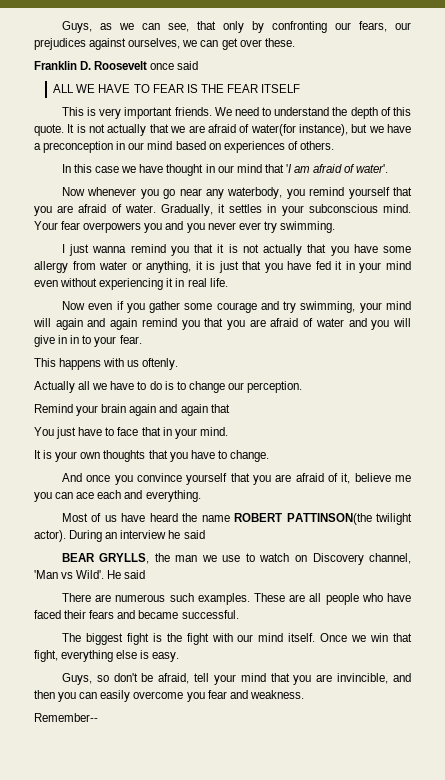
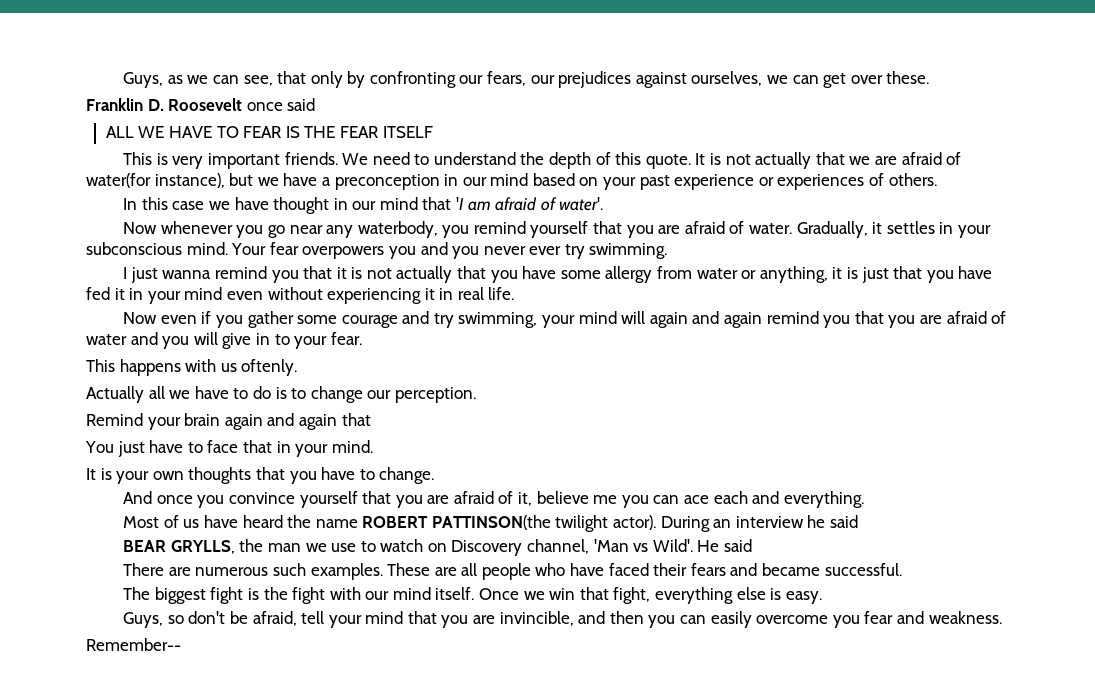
- It is not actually that we are afraid of water(for instance), but we have a preconception in our mind based on experiences of others.
+ It is not actually that we are afraid of water(for instance), but we have a preconception in our mind based on your past experience or experiences of others.
- Now even if you gather some courage and try swimming, your mind will again and again remind you that you are afraid of water and you will give in in to your fear.
+ Now even if you gather some courage and try swimming, your mind will again and again remind you that you are afraid of water and you will give in to your fear.

